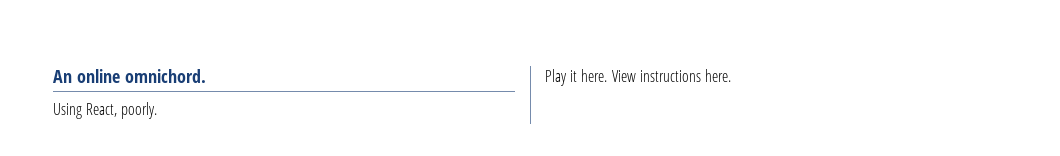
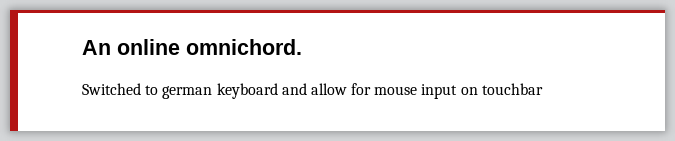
- Using React, poorly.
- Play it here. View instructions here.
+ Switched to german keyboard and allow for mouse input on touchbar

